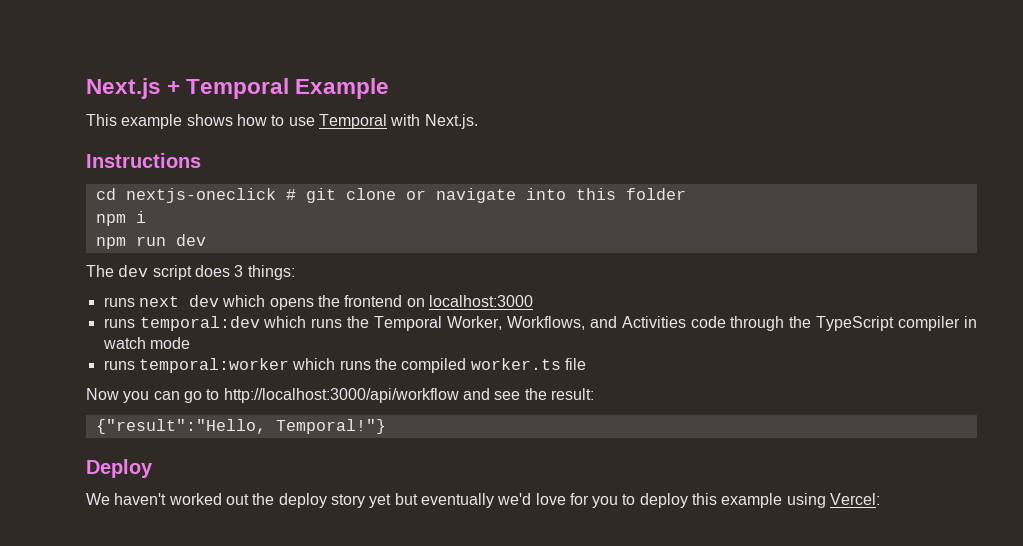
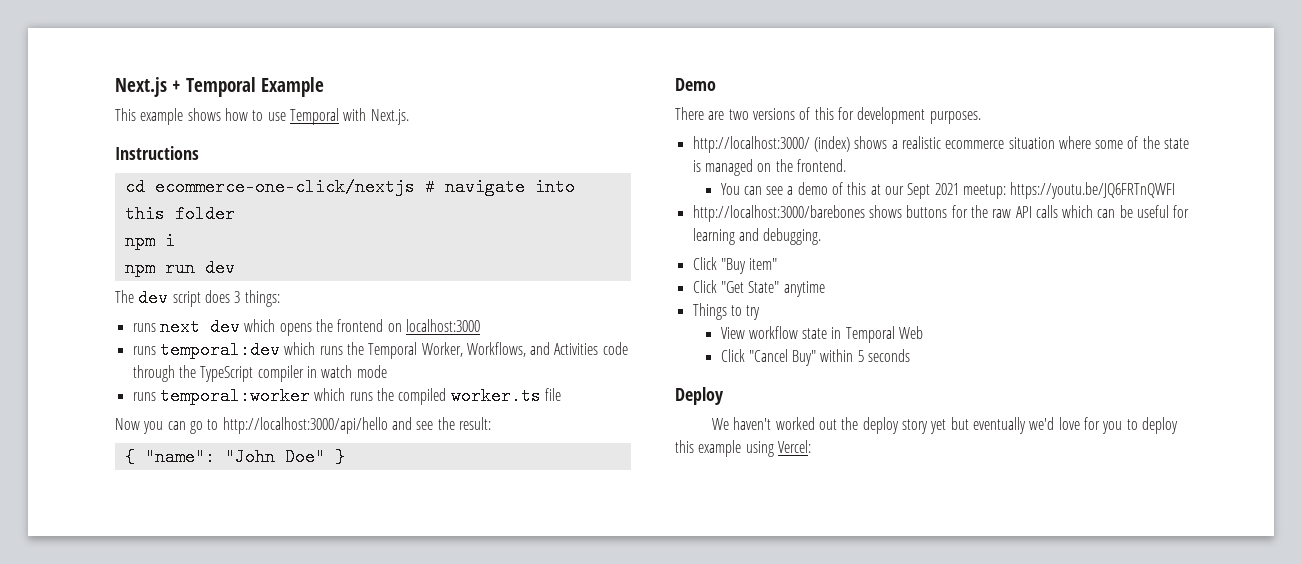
- cd nextjs-oneclick # git clone or navigate into this folder
+ cd ecommerce-one-click/nextjs # navigate into this folder
- Now you can go to http://localhost:3000/api/workflow and see the result:
+ Now you can go to http://localhost:3000/api/hello and see the result:
- {"result":"Hello, Temporal!"}
+ { "name": "John Doe" }
+ Demo
+ There are two versions of this for development purposes.
+ http://localhost:3000/ (index) shows a realistic ecommerce situation where some of the state is managed on the frontend.
+ You can see a demo of this at our Sept 2021 meetup: https://youtu.be/JQ6FRTnQWFI
+ http://localhost:3000/barebones shows buttons for the raw API calls which can be useful for learning and debugging.
+ Click "Buy item"
+ Click "Get State" anytime
+ Things to try
+ View workflow state in Temporal Web
+ Click "Cancel Buy" within 5 seconds

